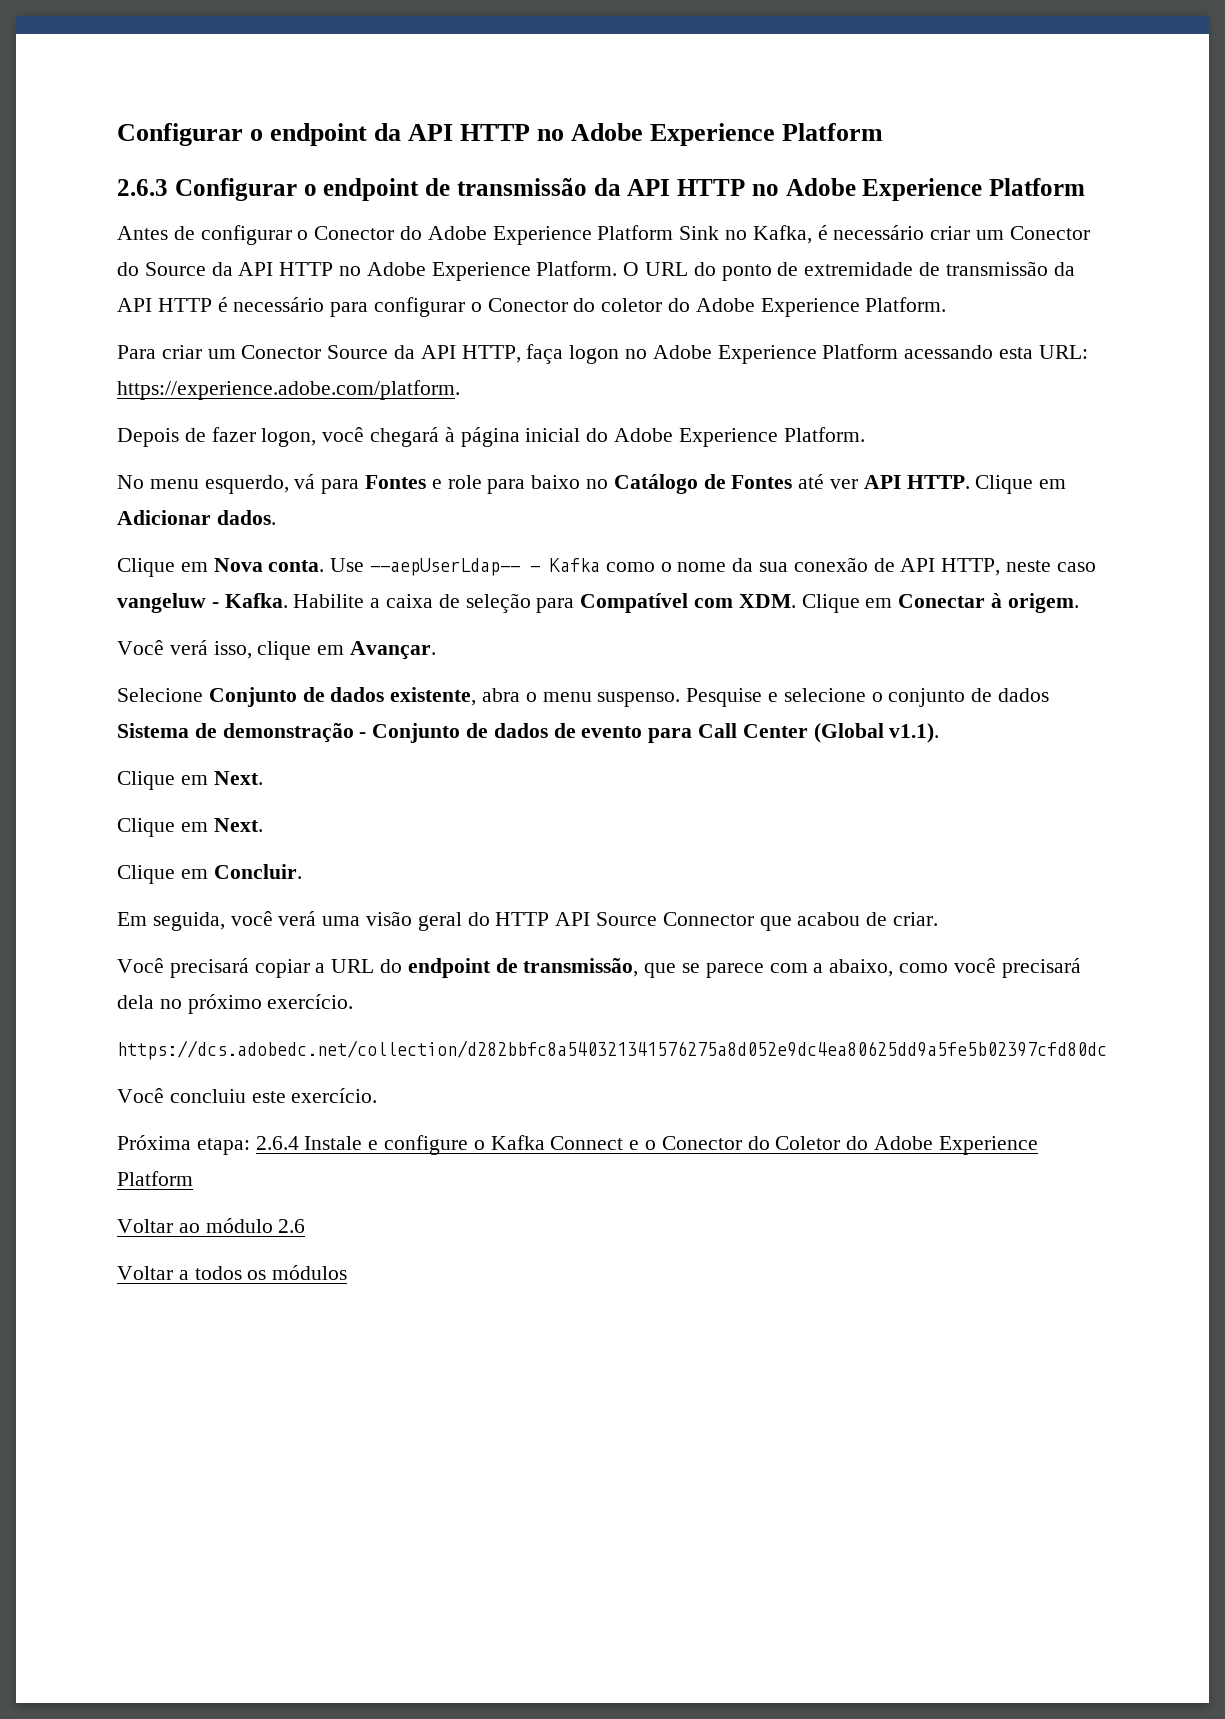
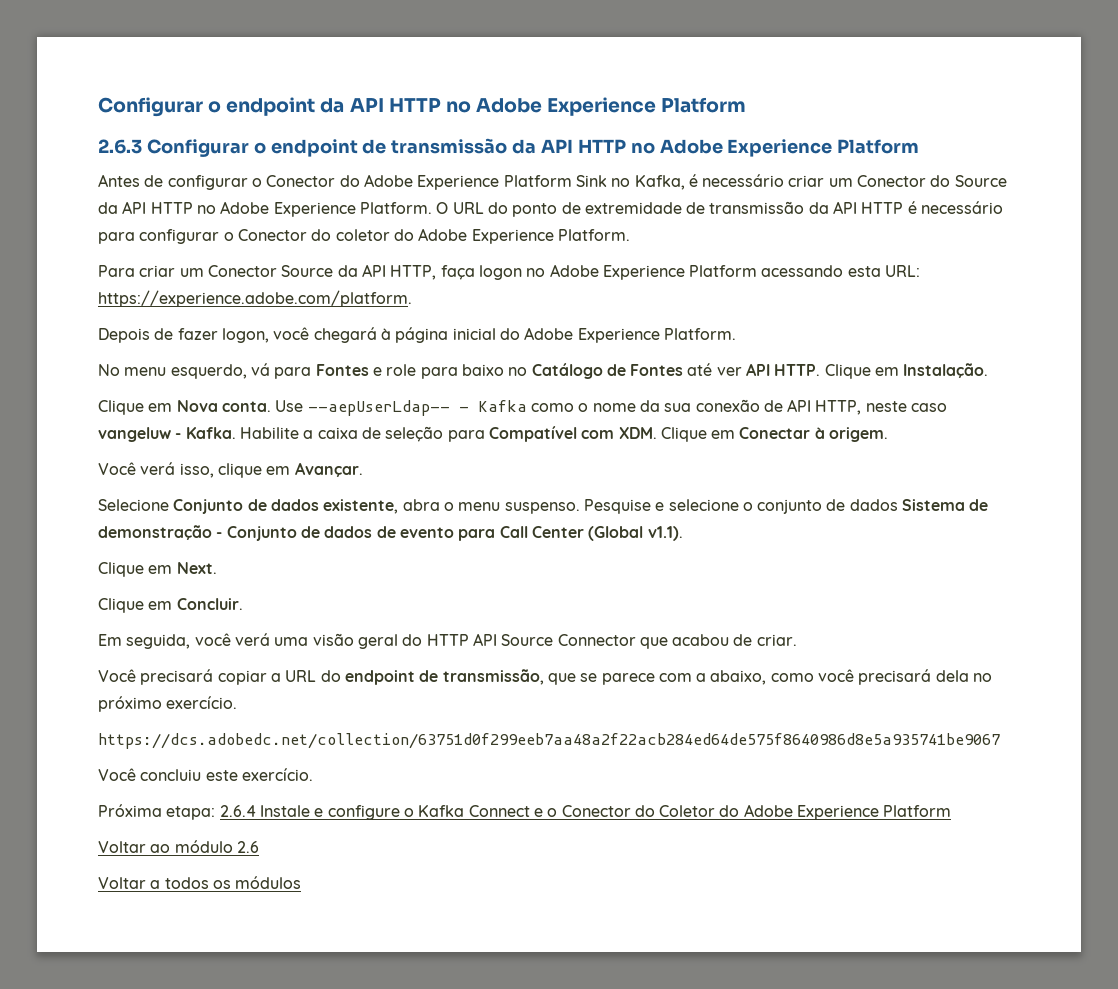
- Clique em Adicionar dados.
+ Clique em Instalação.
  Pesquise e selecione o conjunto de dados Sistema de demonstração - Conjunto de dados de evento para Call Center (Global v1.1).
- Clique em Next.
- https://dcs.adobedc.net/collection/d282bbfc8a540321341576275a8d052e9dc4ea80625dd9a5fe5b02397cfd80dc
+ https://dcs.adobedc.net/collection/63751d0f299eeb7aa48a2f22acb284ed64de575f8640986d8e5a935741be9067

